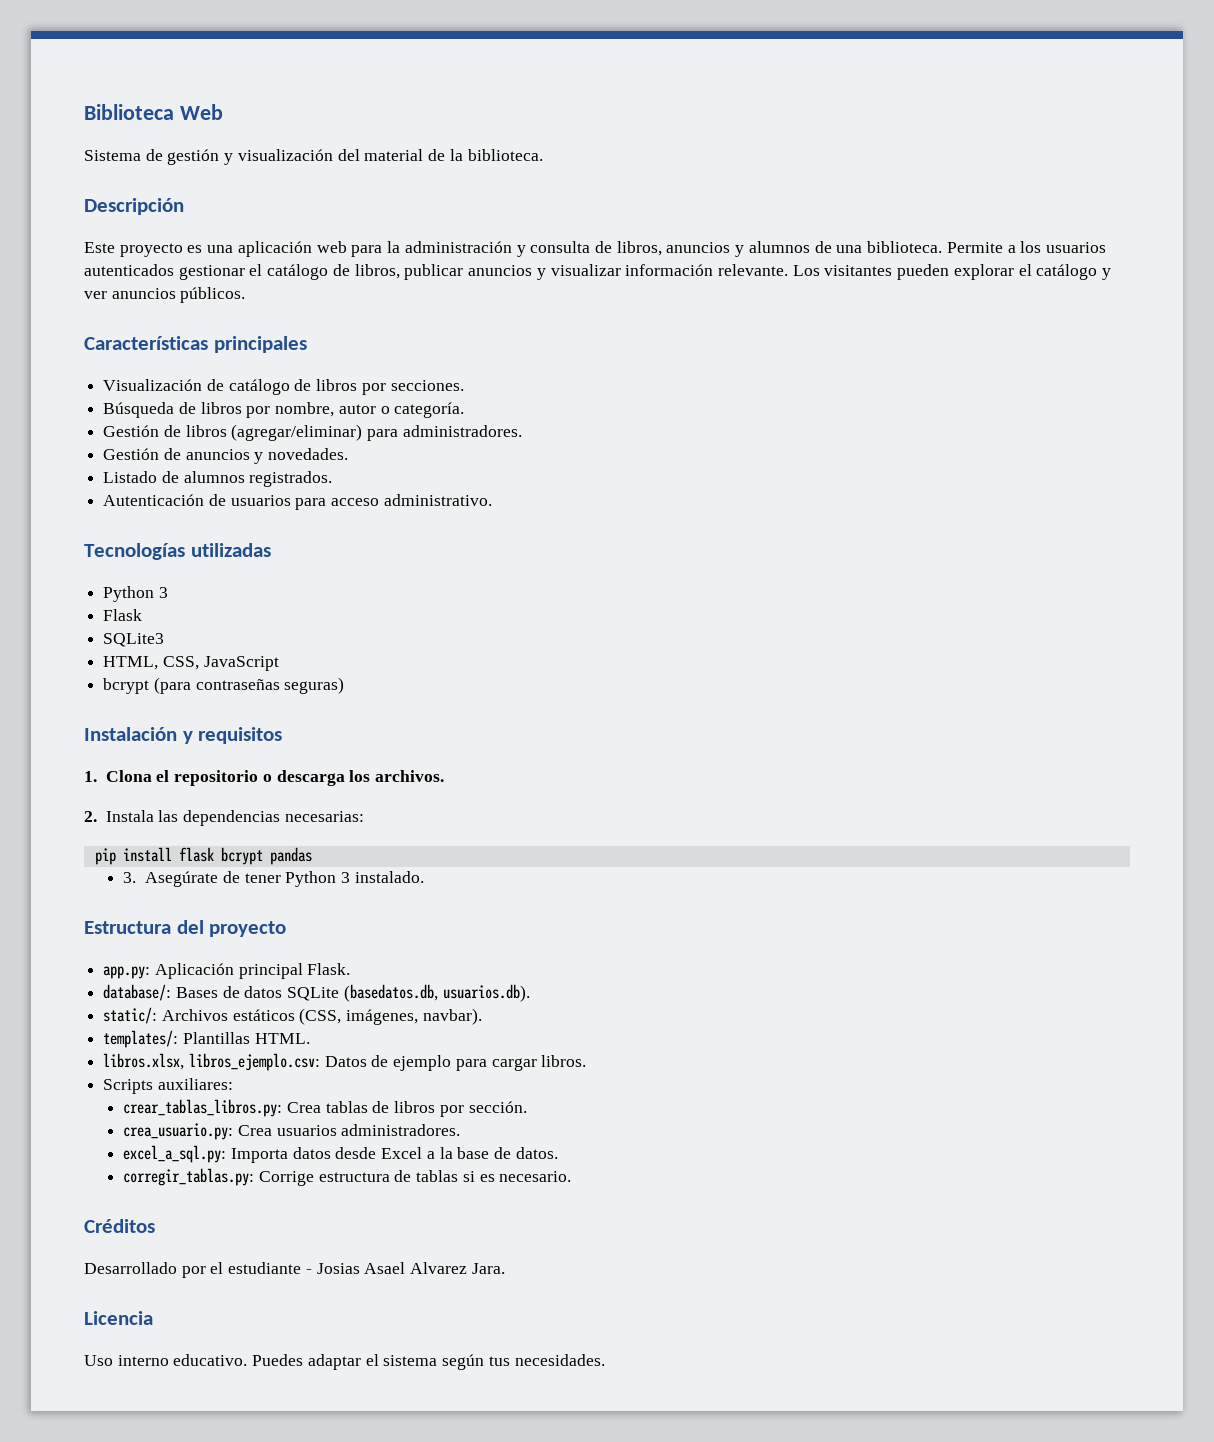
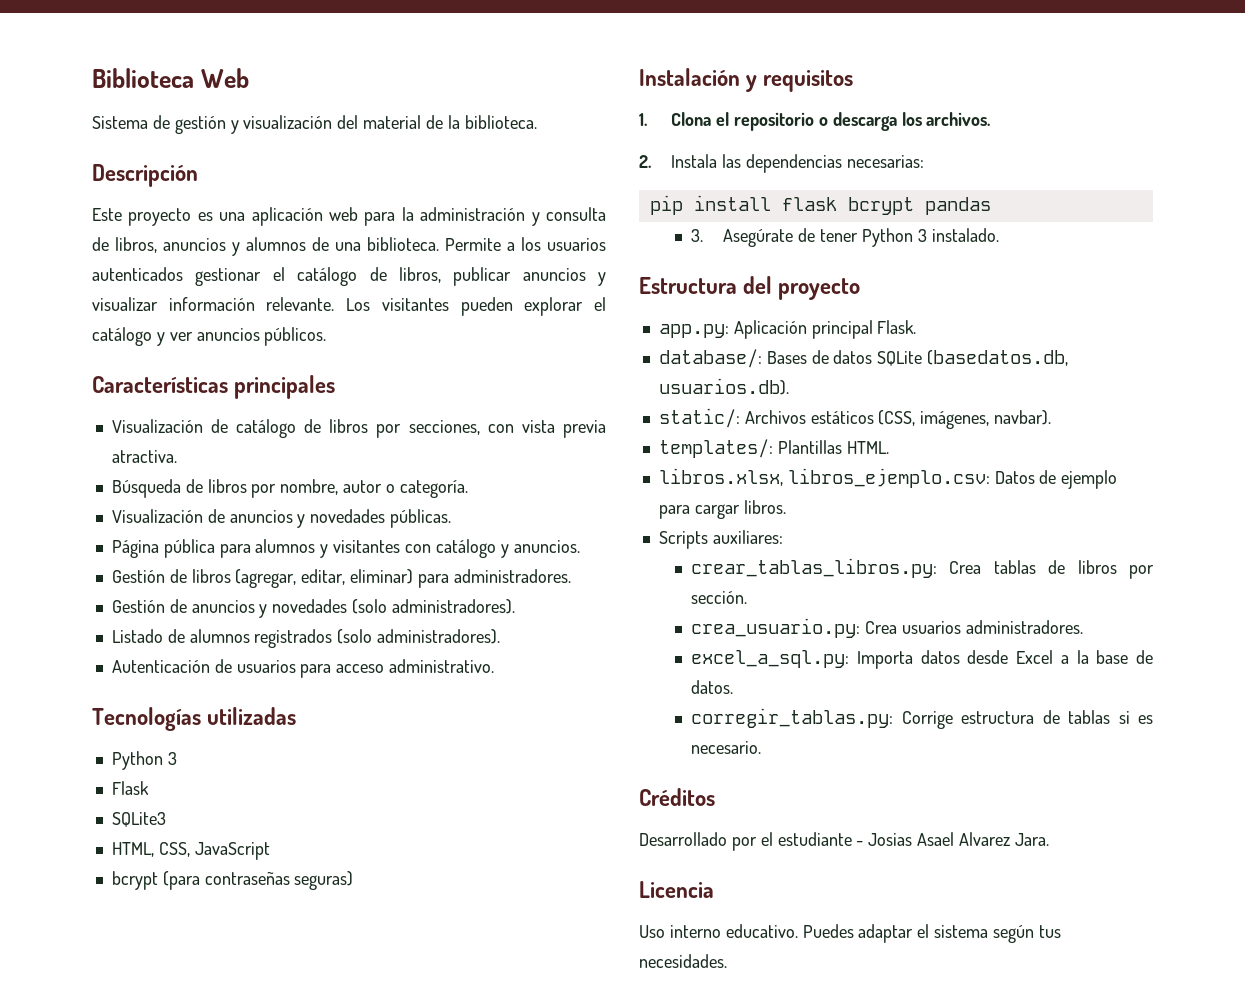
- Visualización de catálogo de libros por secciones.
+ Visualización de catálogo de libros por secciones, con vista previa atractiva.
+ Visualización de anuncios y novedades públicas.
+ Página pública para alumnos y visitantes con catálogo y anuncios.
- Gestión de libros (agregar/eliminar) para administradores.
+ Gestión de libros (agregar, editar, eliminar) para administradores.
- Gestión de anuncios y novedades.
+ Gestión de anuncios y novedades (solo administradores).
- Listado de alumnos registrados.
+ Listado de alumnos registrados (solo administradores).

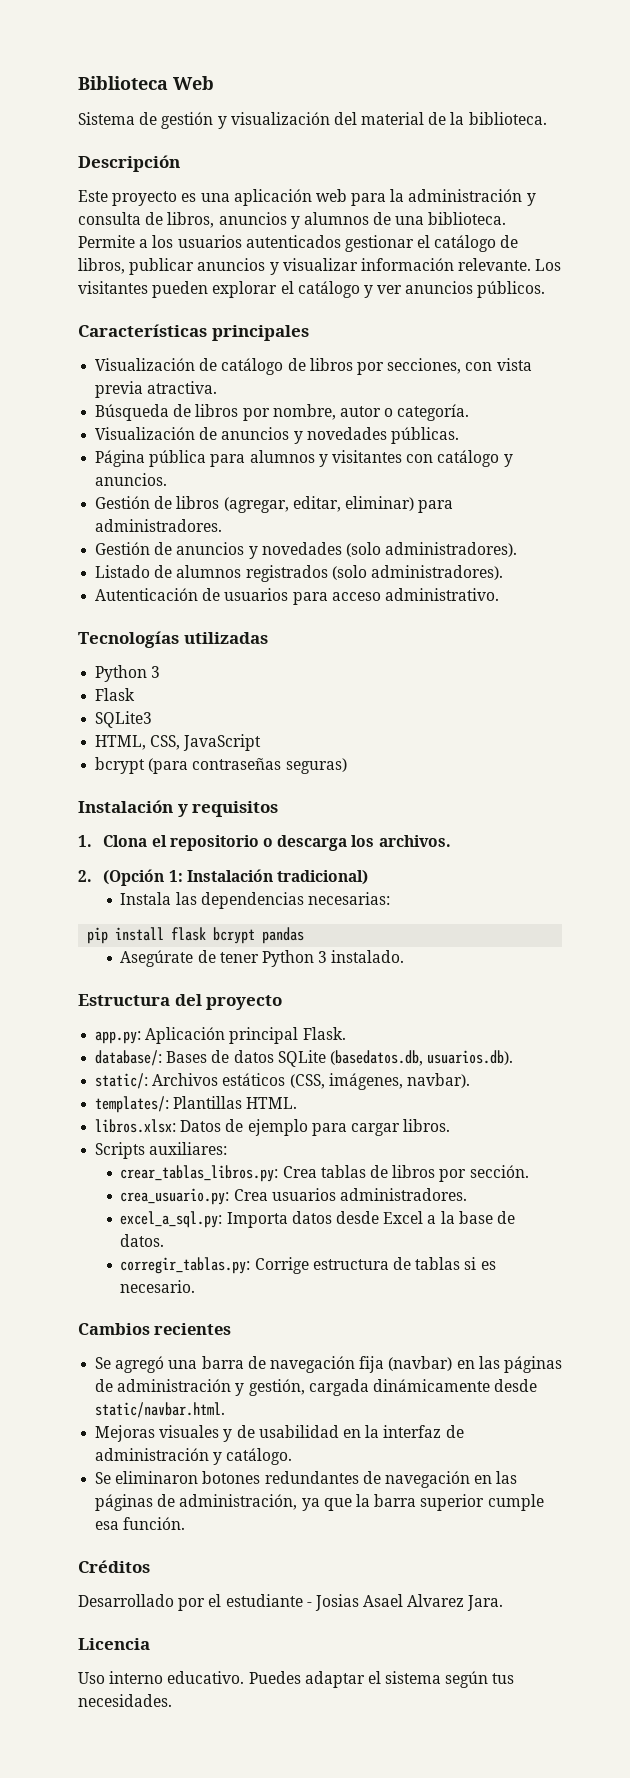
- 2. Instala las dependencias necesarias:
+ 2. (Opción 1: Instalación tradicional)
+ Instala las dependencias necesarias:
- 3. Asegúrate de tener Python 3 instalado.
+ Asegúrate de tener Python 3 instalado.
- libros.xlsx, libros_ejemplo.csv: Datos de ejemplo para cargar libros.
+ libros.xlsx: Datos de ejemplo para cargar libros.
+ Cambios recientes
+ Se agregó una barra de navegación fija (navbar) en las páginas de administración y gestión, cargada dinámicamente desde static/navbar.html.
+ Mejoras visuales y de usabilidad en la interfaz de administración y catálogo.
+ Se eliminaron botones redundantes de navegación en las páginas de administración, ya que la barra superior cumple esa función.

